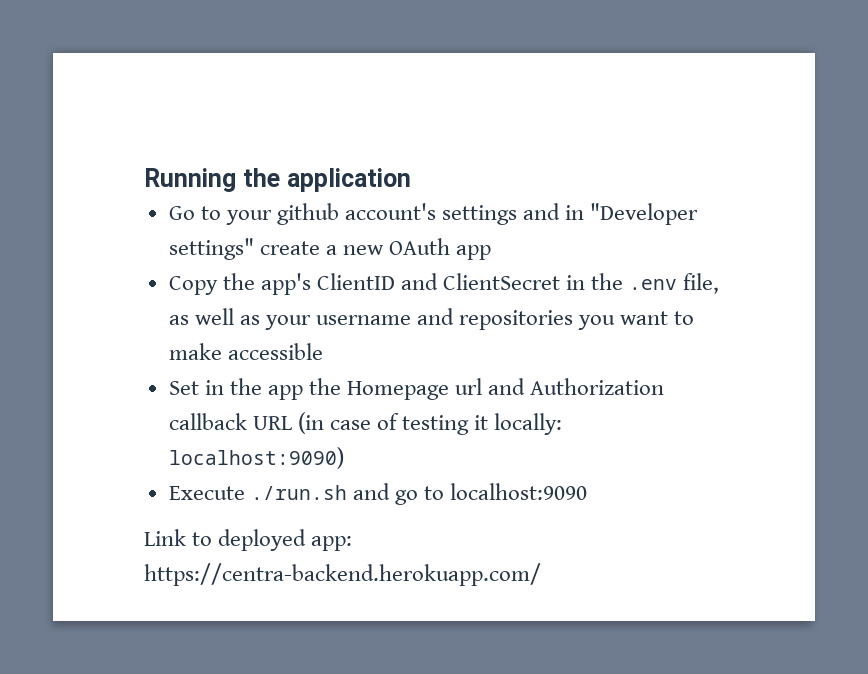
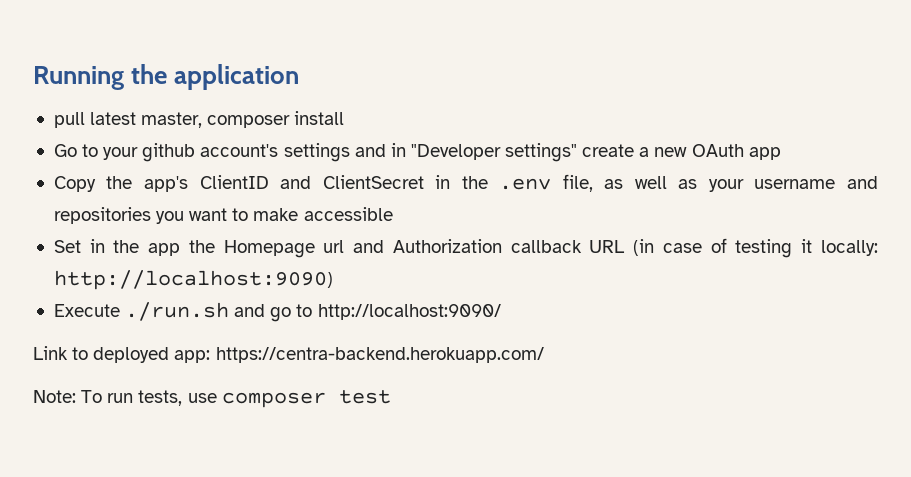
+ pull latest master, composer install
- Set in the app the Homepage url and Authorization callback URL (in case of testing it locally: localhost:9090)
+ Set in the app the Homepage url and Authorization callback URL (in case of testing it locally: http://localhost:9090)
- Execute ./run.sh and go to localhost:9090
+ Execute ./run.sh and go to http://localhost:9090/
+ Note: To run tests, use composer test

